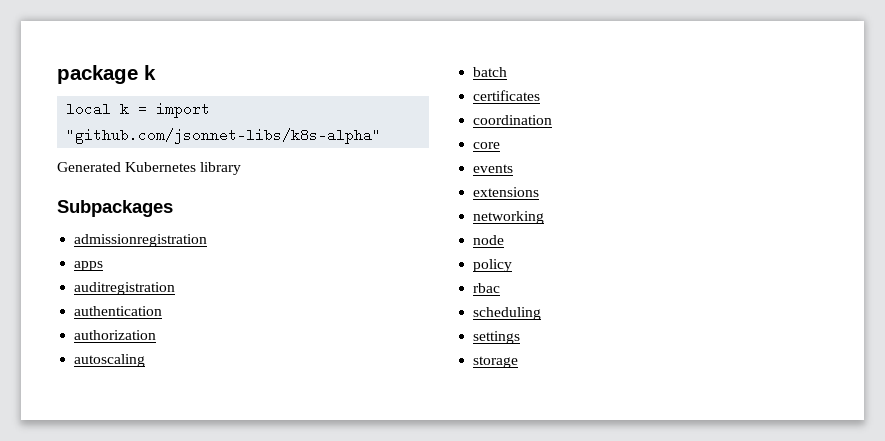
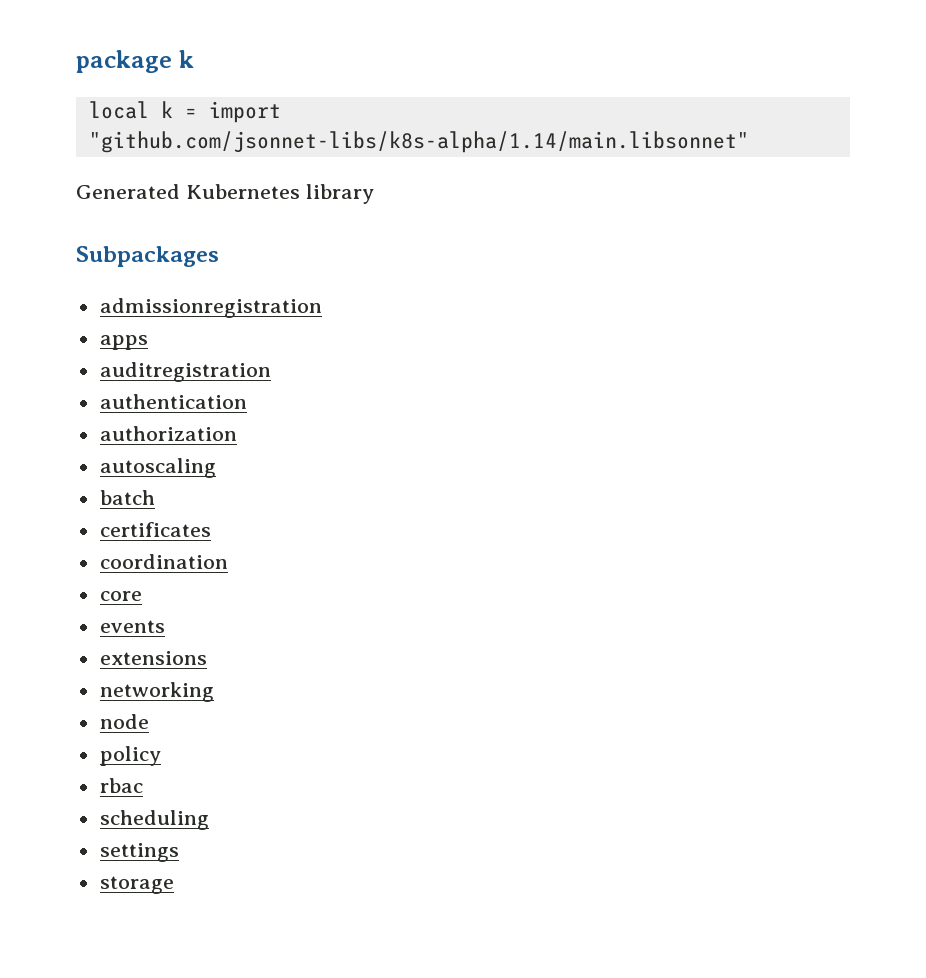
- local k = import "github.com/jsonnet-libs/k8s-alpha"
+ local k = import "github.com/jsonnet-libs/k8s-alpha/1.14/main.libsonnet"

